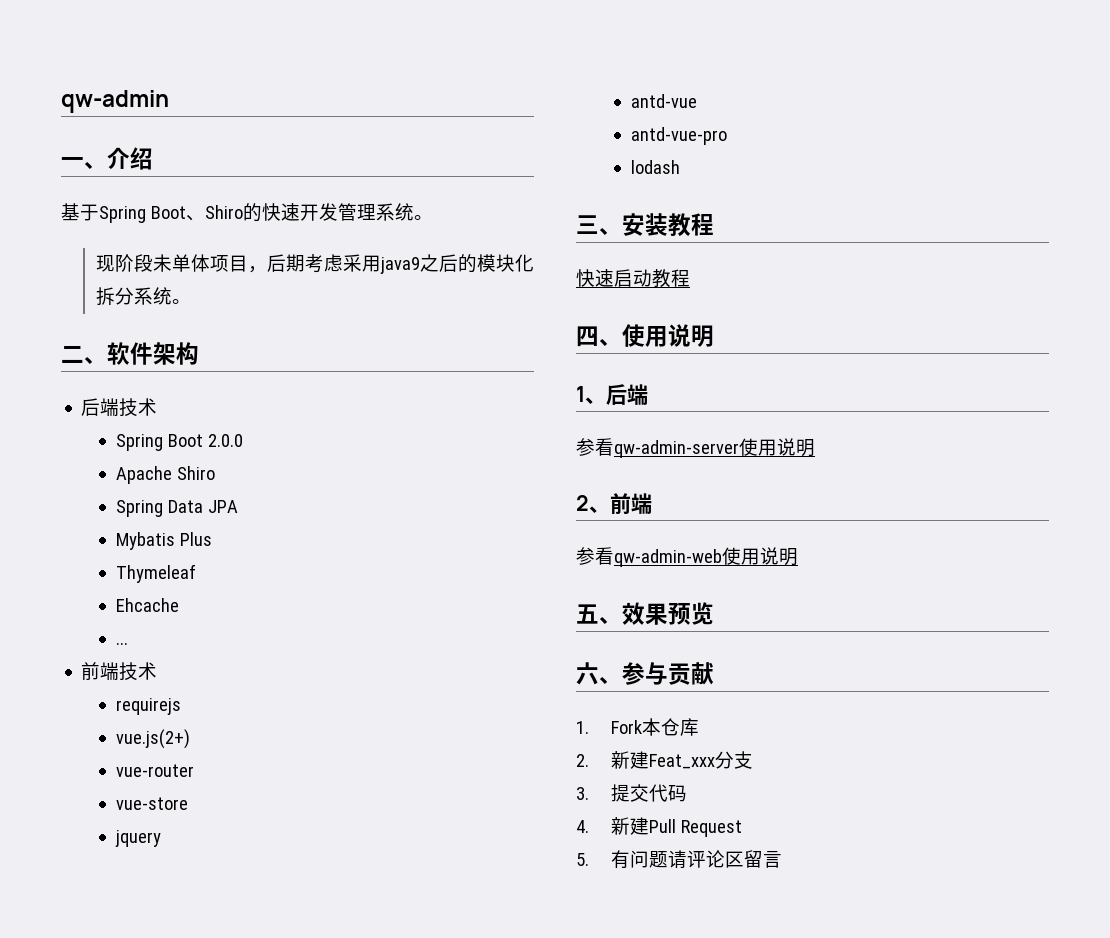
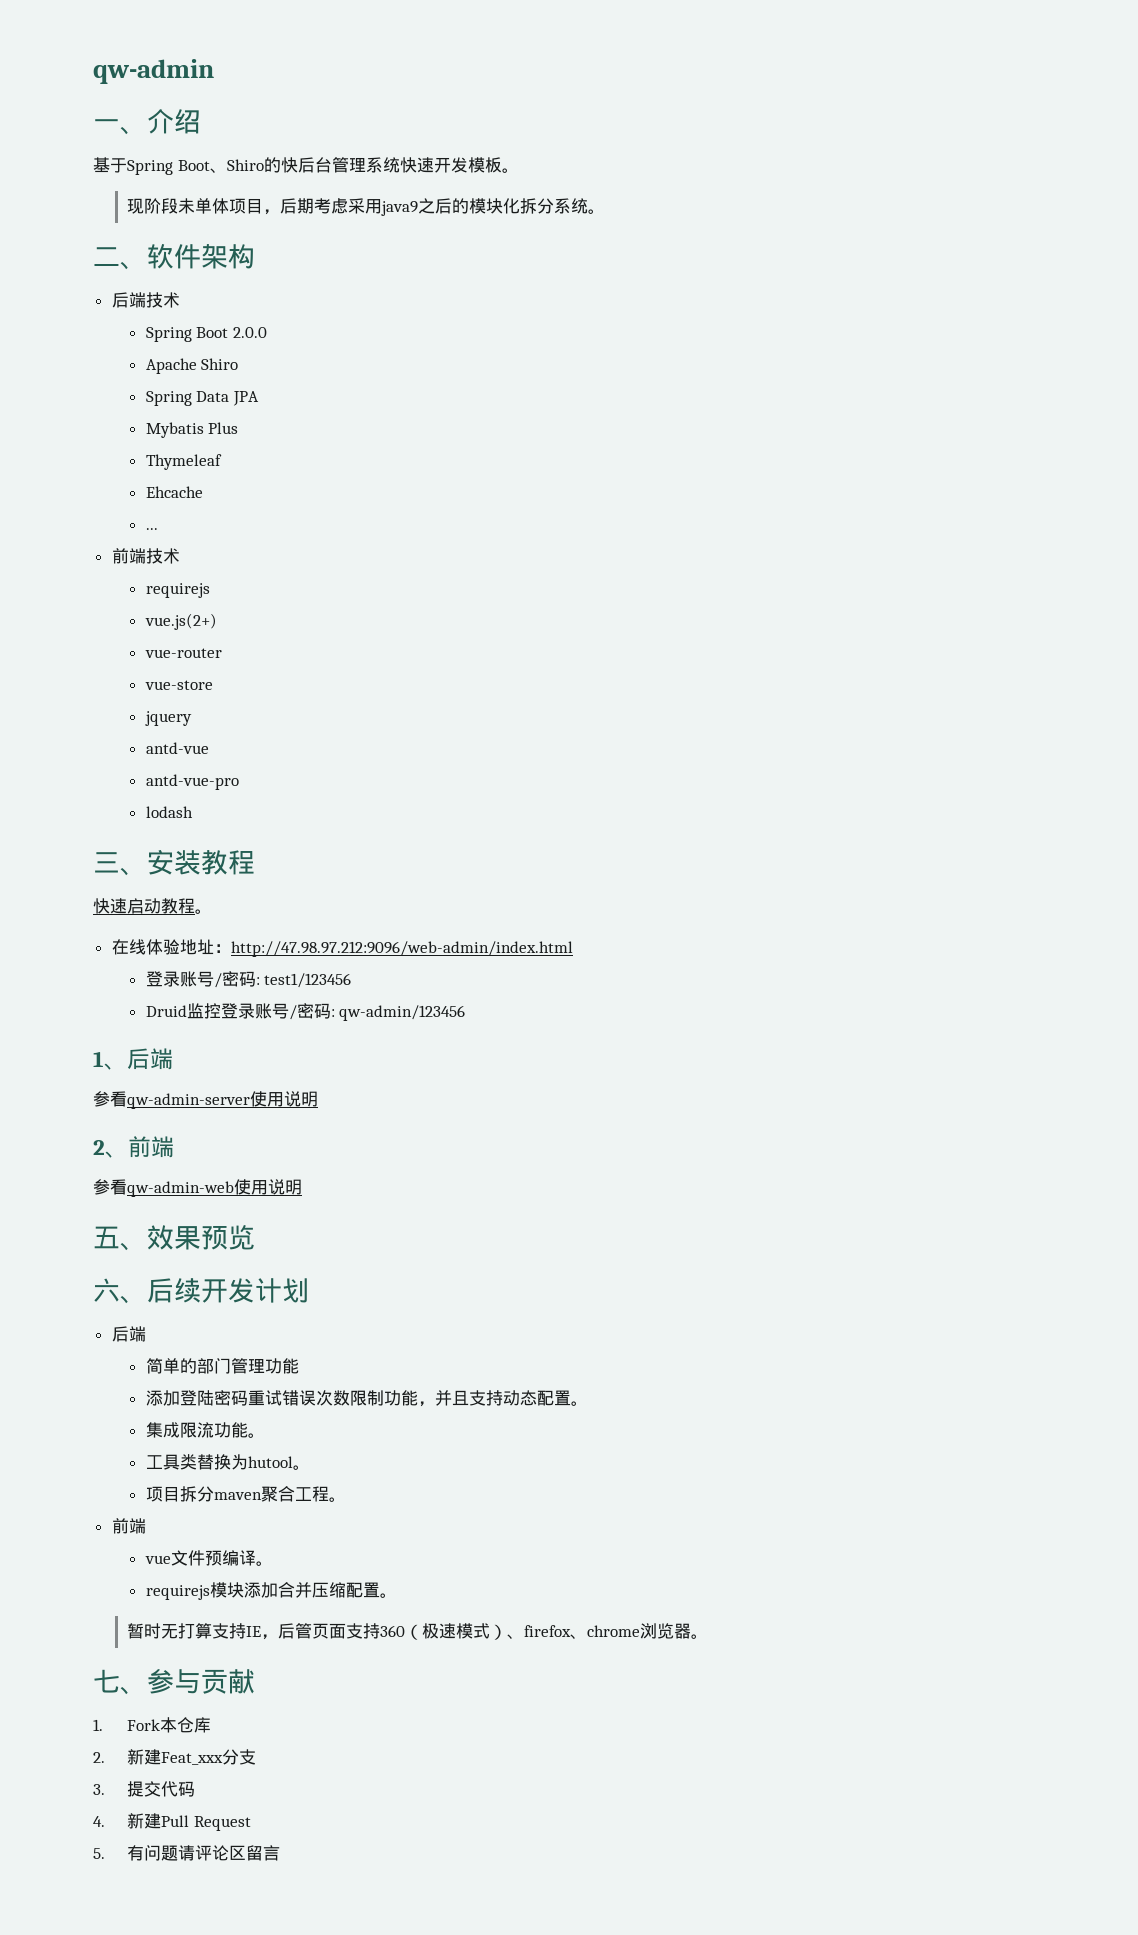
- 基于Spring Boot、Shiro的快速开发管理系统。
+ 基于Spring Boot、Shiro的快后台管理系统快速开发模板。
- 快速启动教程
- 四、使用说明
+ 快速启动教程。
+ 在线体验地址：http://47.98.97.212:9096/web-admin/index.html
+ 登录账号/密码: test1/123456
+ Druid监控登录账号/密码: qw-admin/123456
- 六、参与贡献
+ 六、后续开发计划
+ 后端
+ 简单的部门管理功能
+ 添加登陆密码重试错误次数限制功能，并且支持动态配置。
+ 集成限流功能。
+ 工具类替换为hutool。
+ 项目拆分maven聚合工程。
+ 前端
+ vue文件预编译。
+ requirejs模块添加合并压缩配置。
+ 暂时无打算支持IE，后管页面支持360（极速模式）、firefox、chrome浏览器。
+ 七、参与贡献

